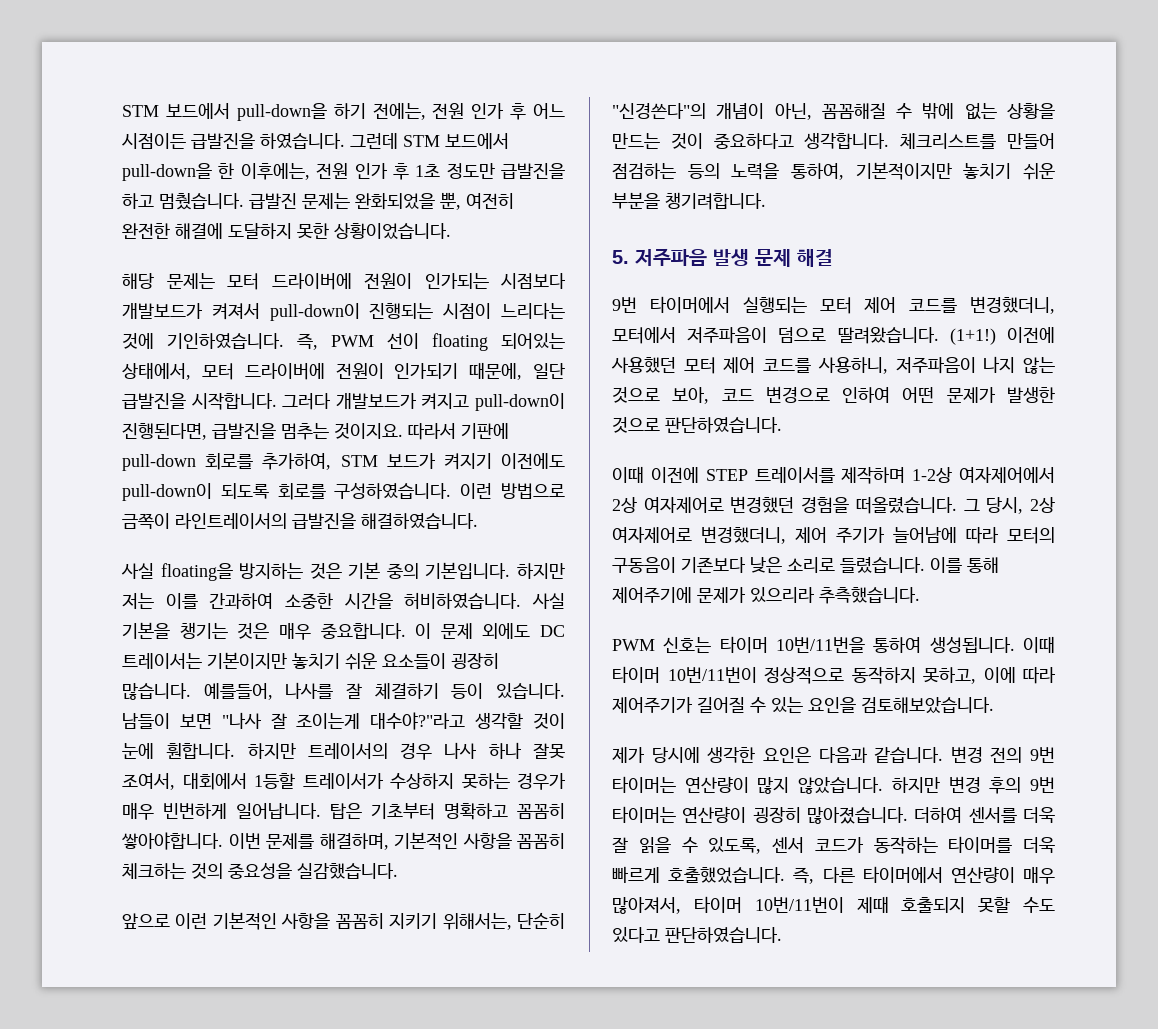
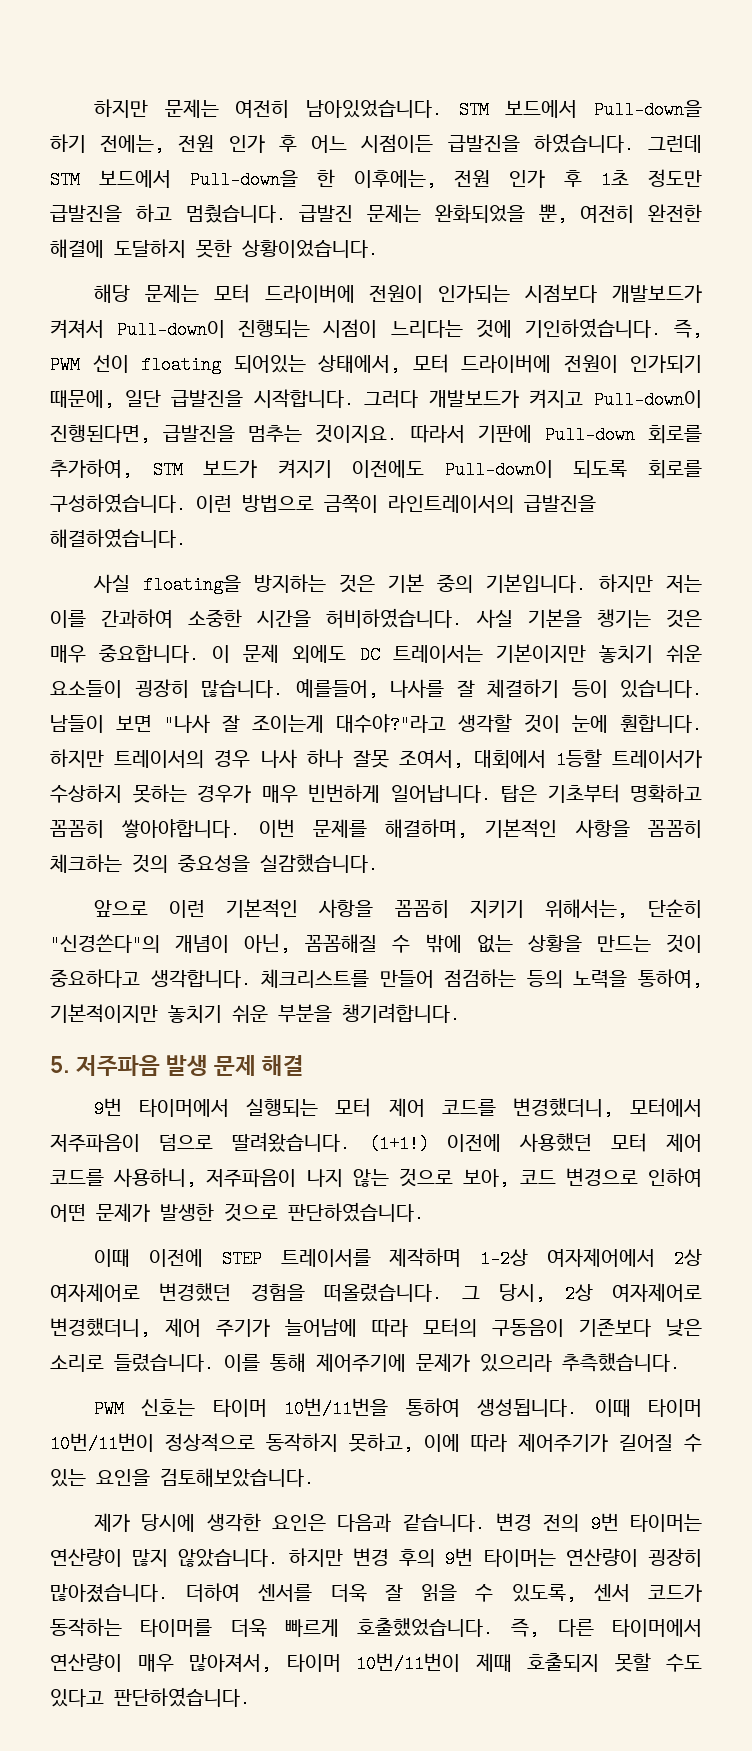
- STM 보드에서 pull-down을 하기 전에는, 전원 인가 후 어느 시점이든 급발진을 하였습니다.
+ 하지만 문제는 여전히 남아있었습니다. STM 보드에서 Pull-down을 하기 전에는, 전원 인가 후 어느 시점이든 급발진을 하였습니다.
- 그런데 STM 보드에서 pull-down을 한 이후에는, 전원 인가 후 1초 정도만 급발진을 하고 멈췄습니다.
+ 그런데 STM 보드에서 Pull-down을 한 이후에는, 전원 인가 후 1초 정도만 급발진을 하고 멈췄습니다.
- 해당 문제는 모터 드라이버에 전원이 인가되는 시점보다 개발보드가 켜져서 pull-down이 진행되는 시점이 느리다는 것에 기인하였습니다.
+ 해당 문제는 모터 드라이버에 전원이 인가되는 시점보다 개발보드가 켜져서 Pull-down이 진행되는 시점이 느리다는 것에 기인하였습니다.
- 그러다 개발보드가 켜지고 pull-down이 진행된다면, 급발진을 멈추는 것이지요.
+ 그러다 개발보드가 켜지고 Pull-down이 진행된다면, 급발진을 멈추는 것이지요.
- 따라서 기판에 pull-down 회로를 추가하여, STM 보드가 켜지기 이전에도 pull-down이 되도록 회로를 구성하였습니다.
+ 따라서 기판에 Pull-down 회로를 추가하여, STM 보드가 켜지기 이전에도 Pull-down이 되도록 회로를 구성하였습니다.

